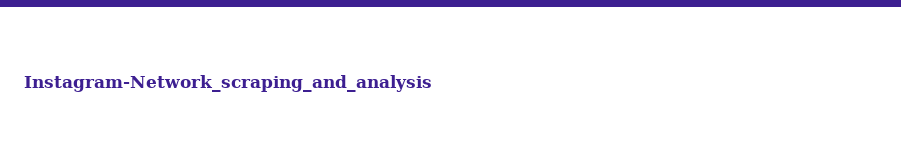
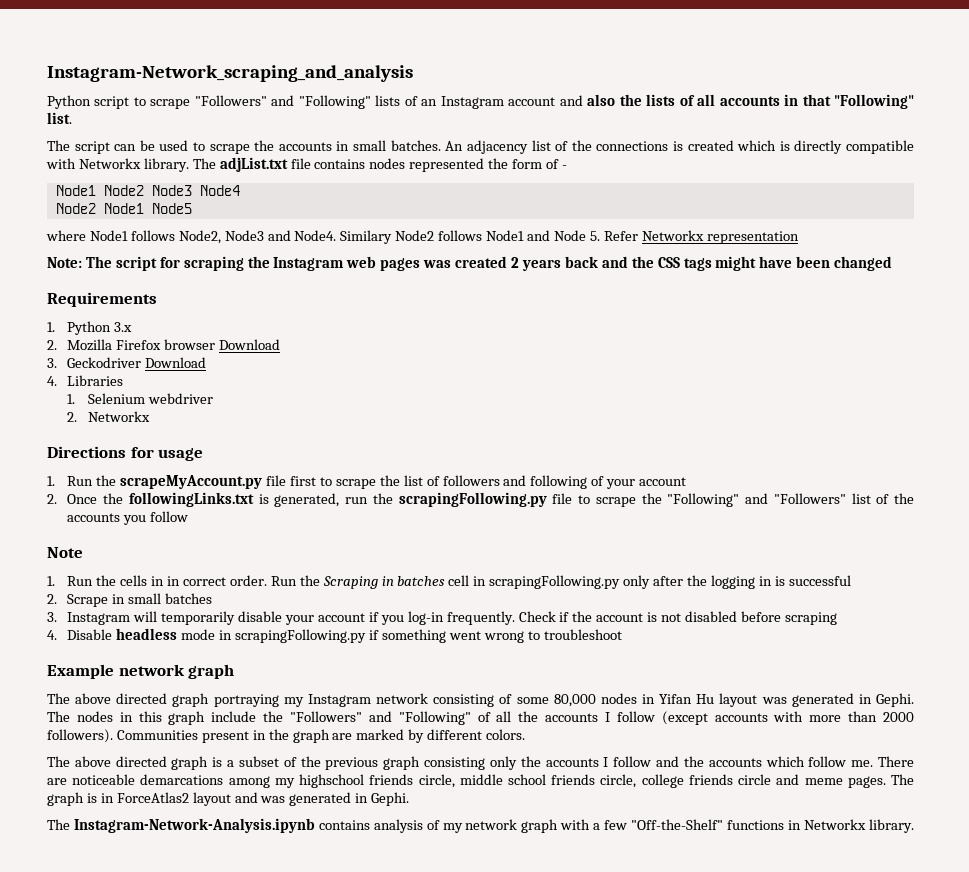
+ Python script to scrape "Followers" and "Following" lists of an Instagram account and also the lists of all accounts in that "Following" list.
+ The script can be used to scrape the accounts in small batches. An adjacency list of the connections is created which is directly compatible with Networkx library. The adjList.txt file contains nodes represented the form of -
+ Node1 Node2 Node3 Node4
+ Node2 Node1 Node5
+ where Node1 follows Node2, Node3 and Node4. Similary Node2 follows Node1 and Node 5. Refer Networkx representation
+ Note: The script for scraping the Instagram web pages was created 2 years back and the CSS tags might have been changed
+ Requirements
+ 1. Python 3.x
+ 2. Mozilla Firefox browser Download
+ 3. Geckodriver Download
+ 4. Libraries
+ 1. Selenium webdriver
+ 2. Networkx
+ Directions for usage
+ 1. Run the scrapeMyAccount.py file first to scrape the list of followers and following of your account
+ 2. Once the followingLinks.txt is generated, run the scrapingFollowing.py file to scrape the "Following" and "Followers" list of the accounts you follow
+ Note
+ 1. Run the cells in in correct order. Run the Scraping in batches cell in scrapingFollowing.py only after the logging in is successful
+ 2. Scrape in small batches
+ 3. Instagram will temporarily disable your account if you log-in frequently. Check if the account is not disabled before scraping
+ 4. Disable headless mode in scrapingFollowing.py if something went wrong to troubleshoot
+ Example network graph
+ The above directed graph portraying my Instagram network consisting of some 80,000 nodes in Yifan Hu layout was generated in Gephi. The nodes in this graph include the "Followers" and "Following" of all the accounts I follow (except accounts with more than 2000 followers). Communities present in the graph are marked by different colors.
+ The above directed graph is a subset of the previous graph consisting only the accounts I follow and the accounts which follow me. There are noticeable demarcations among my highschool friends circle, middle school friends circle, college friends circle and meme pages. The graph is in ForceAtlas2 layout and was generated in Gephi.
+ The Instagram-Network-Analysis.ipynb contains analysis of my network graph with a few "Off-the-Shelf" functions in Networkx library.

